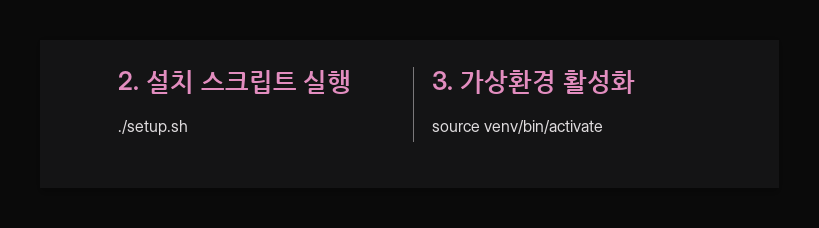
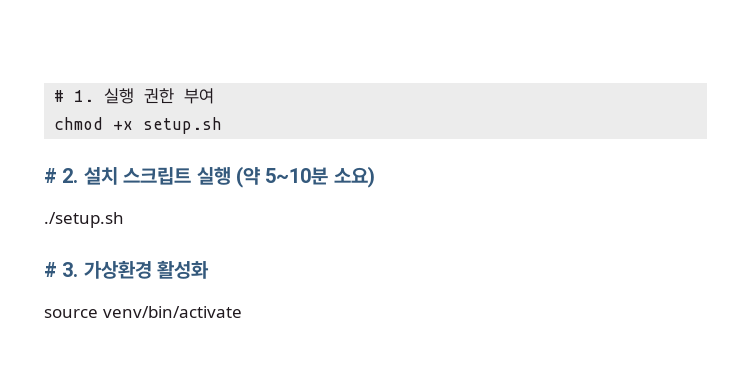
- 2. 설치 스크립트 실행
+ # 1. 실행 권한 부여
+ chmod +x setup.sh
+ # 2. 설치 스크립트 실행 (약 5~10분 소요)
- 3. 가상환경 활성화
+ # 3. 가상환경 활성화

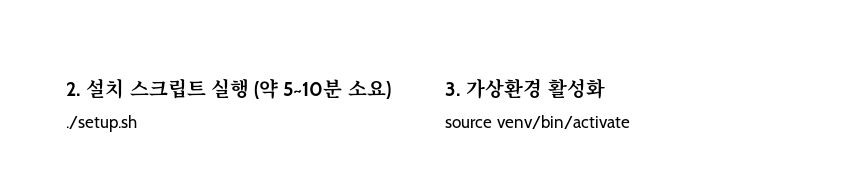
- # 1. 실행 권한 부여
- chmod +x setup.sh
- # 2. 설치 스크립트 실행 (약 5~10분 소요)
+ 2. 설치 스크립트 실행 (약 5~10분 소요)
- # 3. 가상환경 활성화
+ 3. 가상환경 활성화

